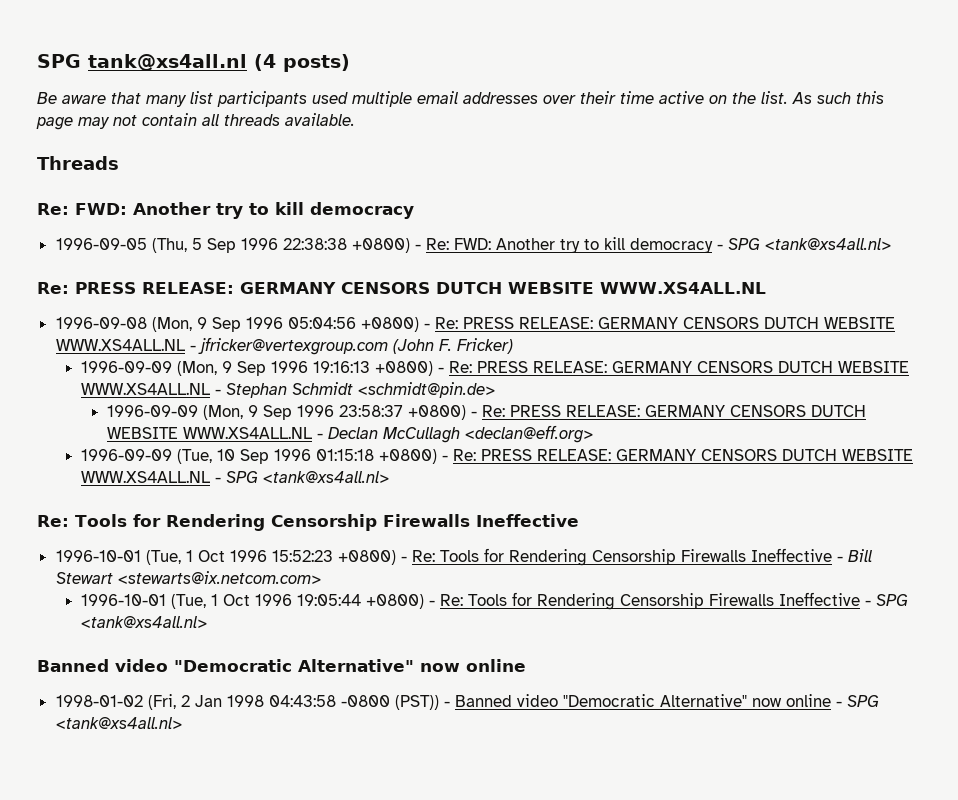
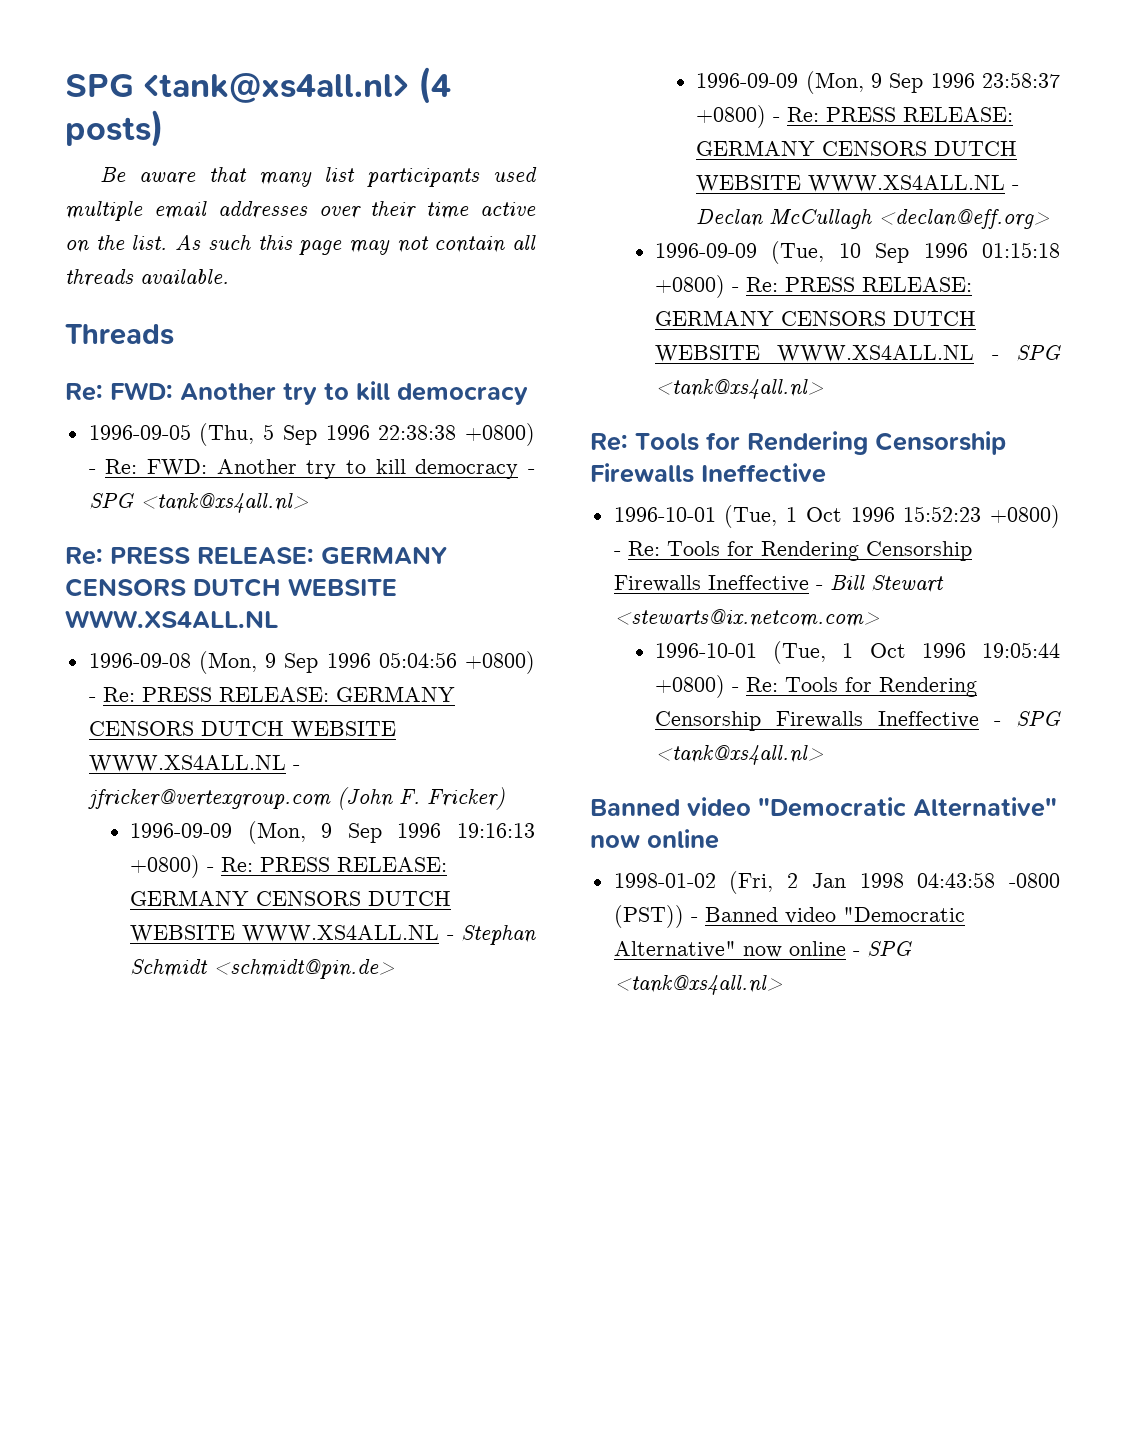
- SPG tank@xs4all.nl (4 posts)
+ SPG <tank@xs4all.nl> (4 posts)

